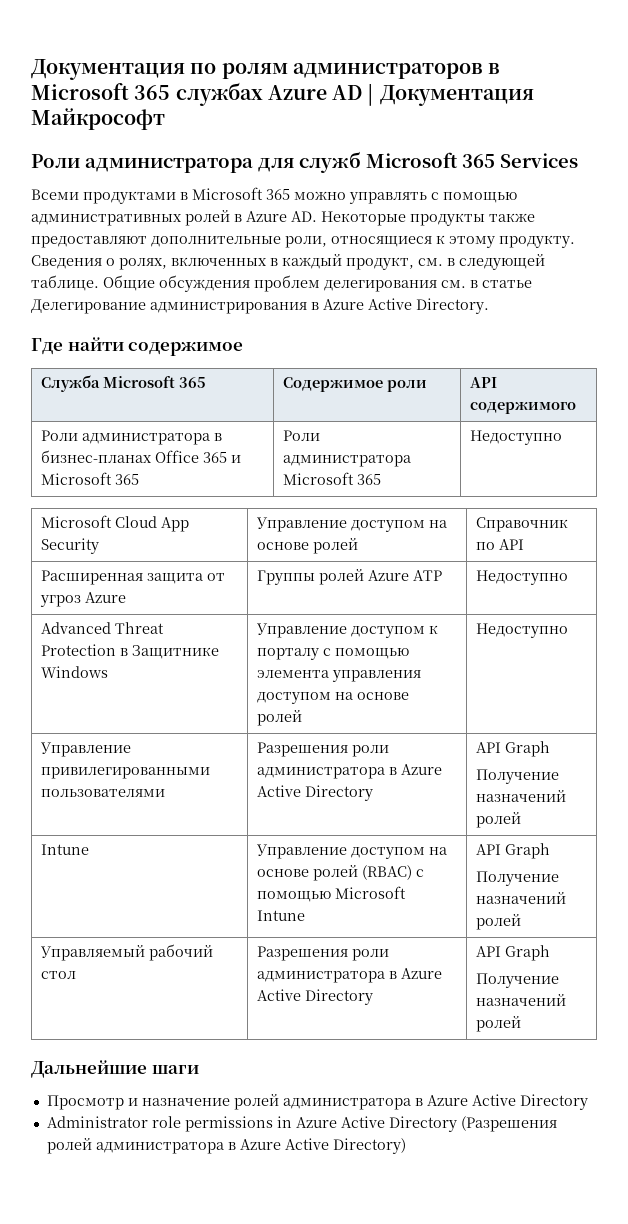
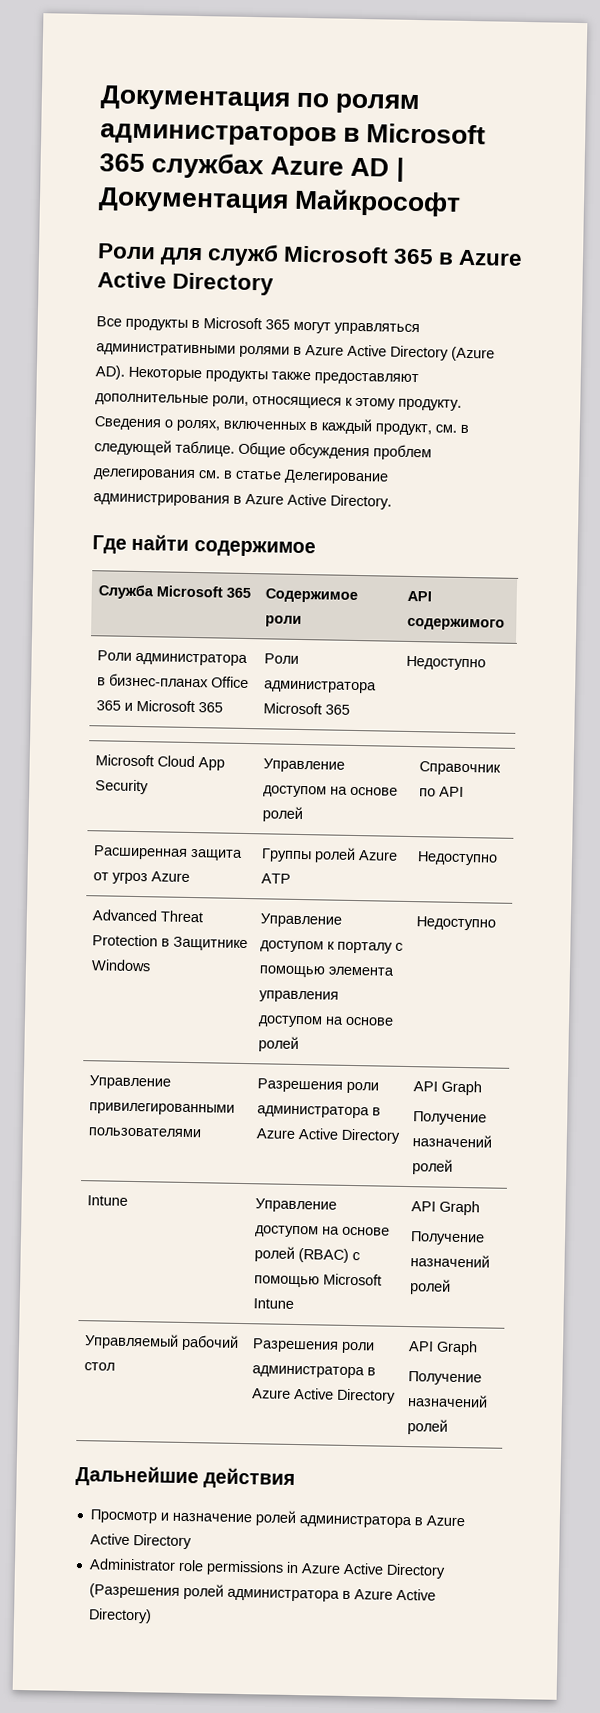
- Роли администратора для служб Microsoft 365 Services
- Всеми продуктами в Microsoft 365 можно управлять с помощью административных ролей в Azure AD. Некоторые продукты также предоставляют дополнительные роли, относящиеся к этому продукту.
+ Роли для служб Microsoft 365 в Azure Active Directory
+ Все продукты в Microsoft 365 могут управляться административными ролями в Azure Active Directory (Azure AD). Некоторые продукты также предоставляют дополнительные роли, относящиеся к этому продукту.
- Дальнейшие шаги
+ Дальнейшие действия

